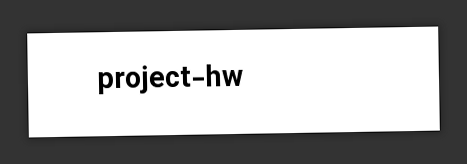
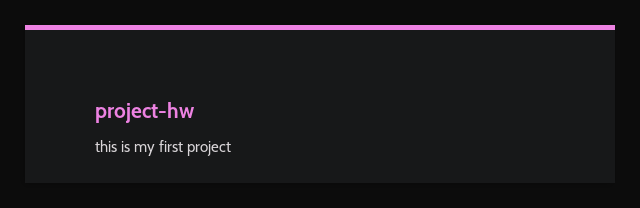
+ this is my first project

